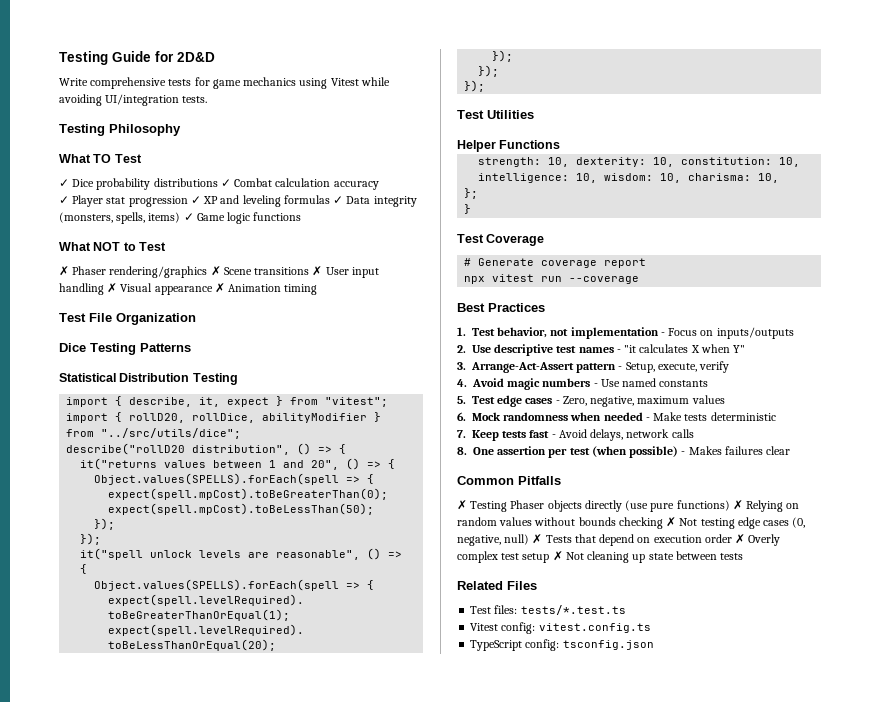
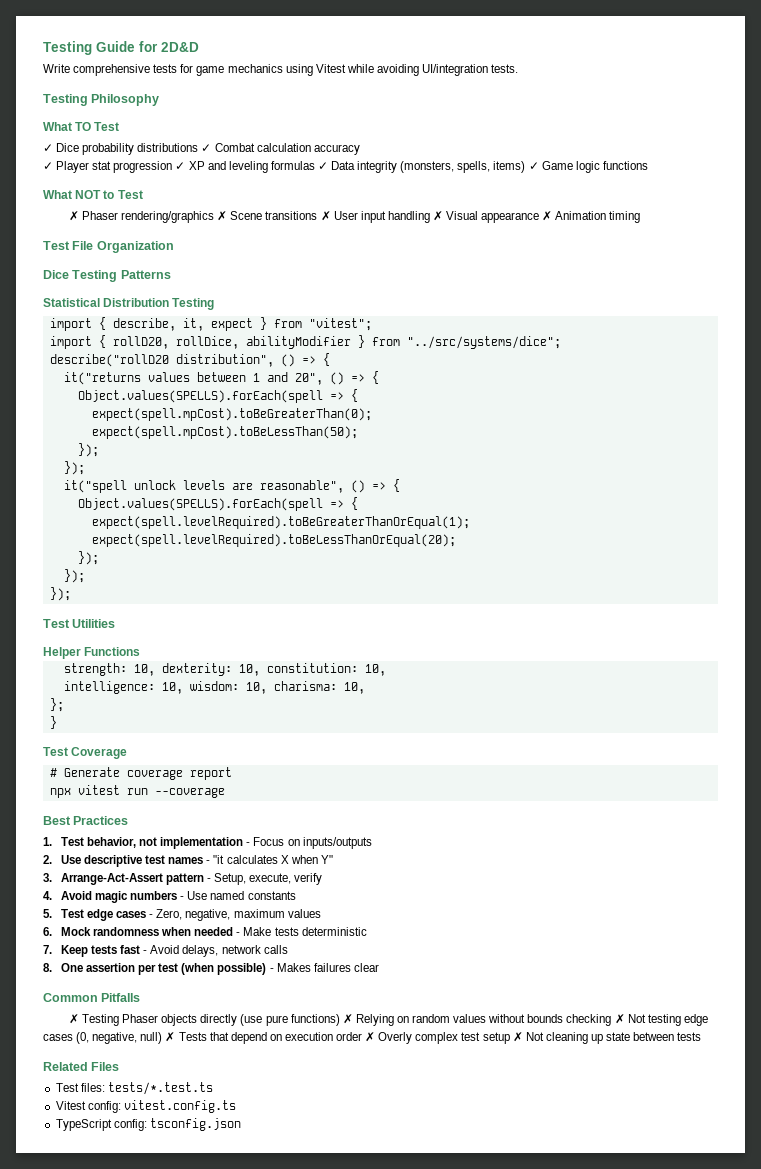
- import { rollD20, rollDice, abilityModifier } from "../src/utils/dice";
+ import { rollD20, rollDice, abilityModifier } from "../src/systems/dice";

